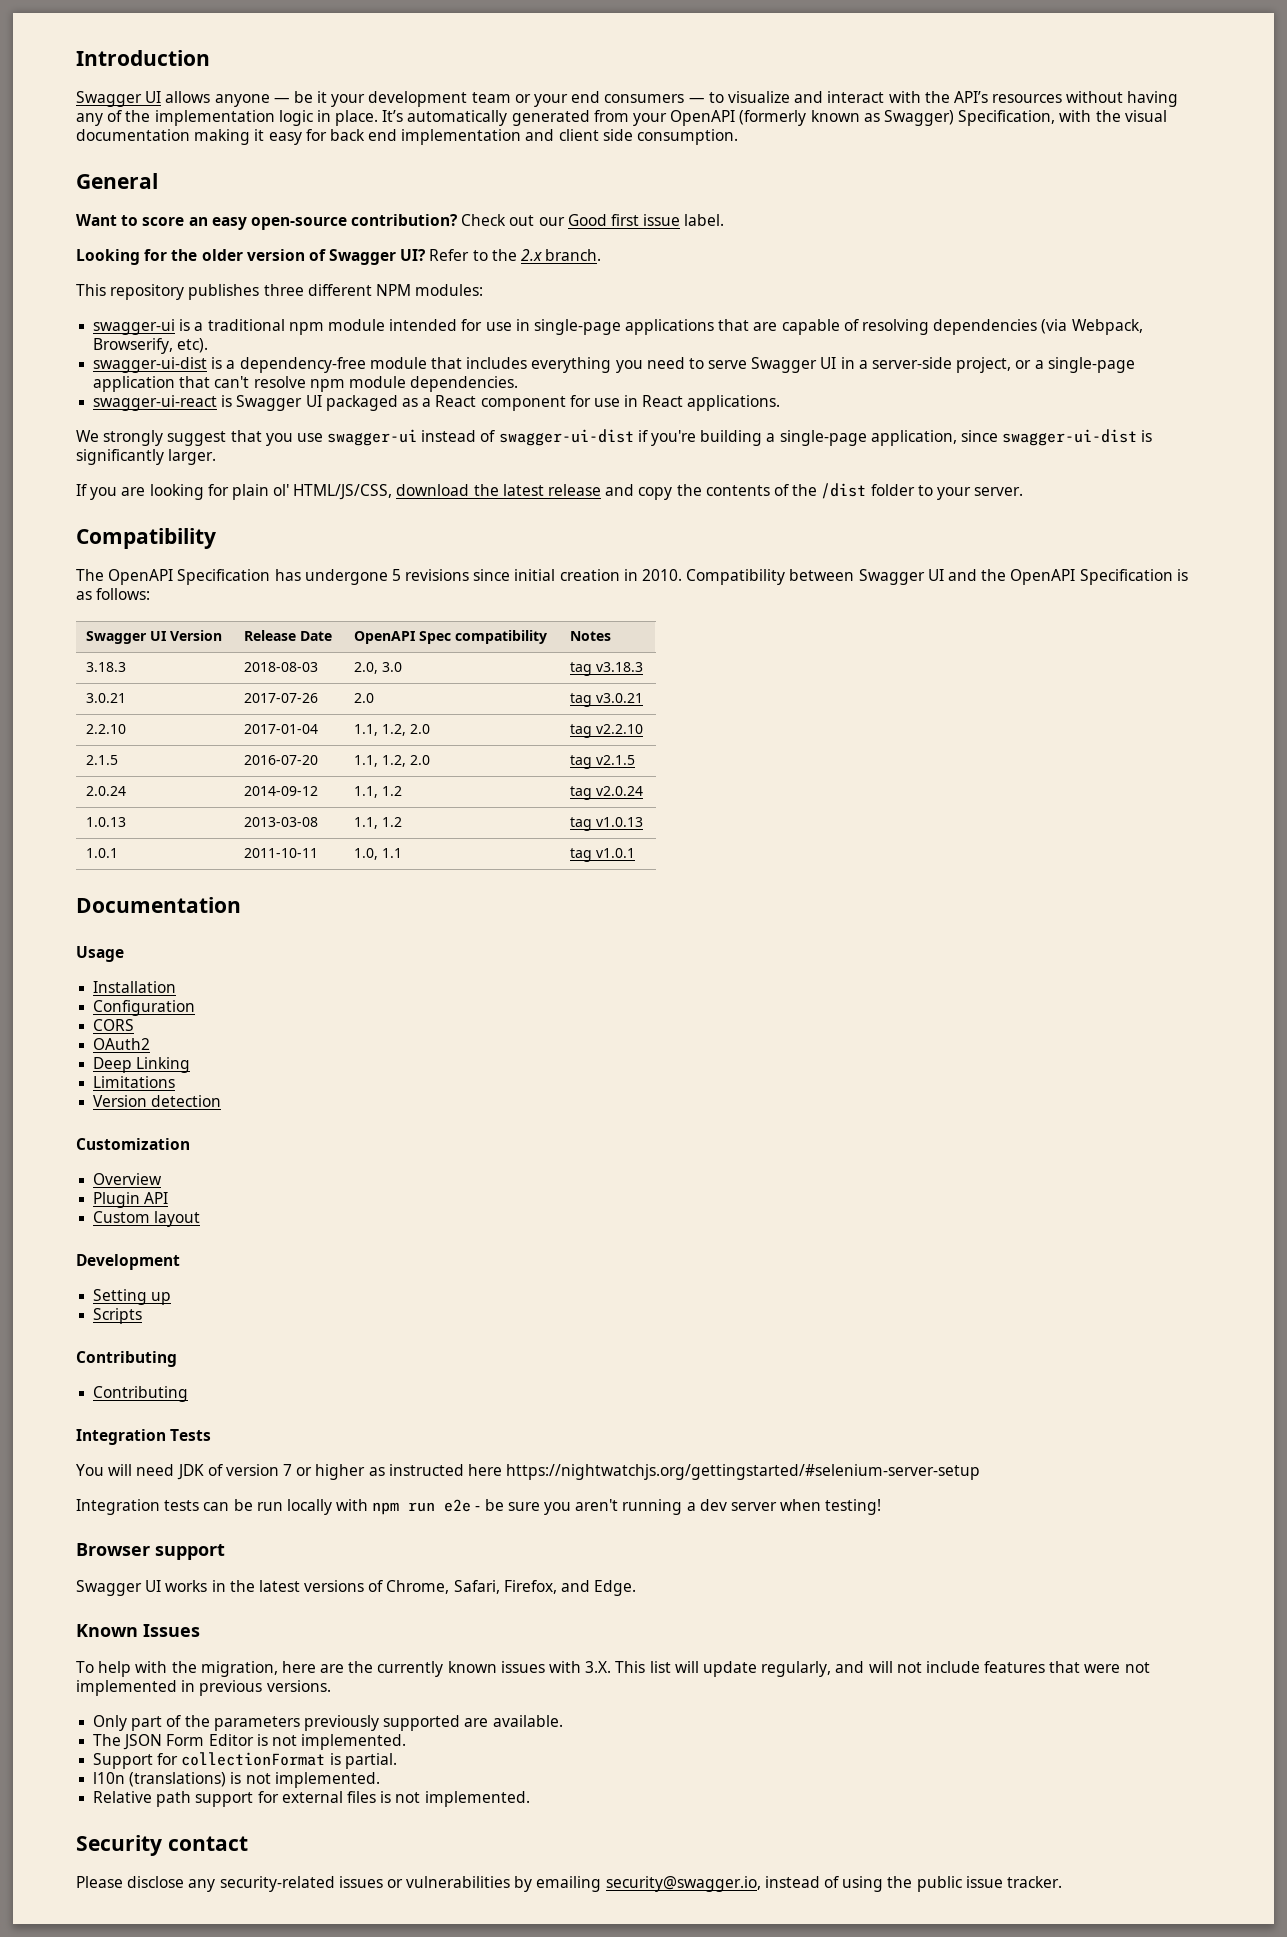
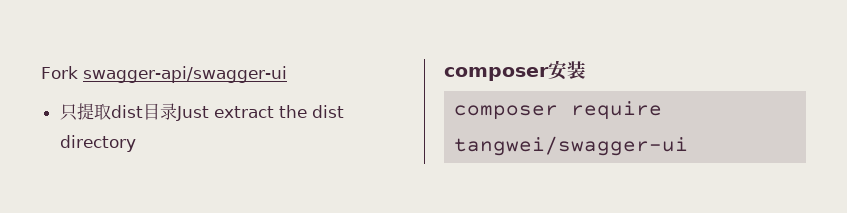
- Introduction
- Swagger UI allows anyone — be it your development team or your end consumers — to visualize and interact with the API’s resources without having any of the implementation logic in place. It’s automatically generated from your OpenAPI (formerly known as Swagger) Specification, with the visual documentation making it easy for back end implementation and client side consumption.
- General
- Want to score an easy open-source contribution? Check out our Good first issue label.
- Looking for the older version of Swagger UI? Refer to the 2.x branch.
- This repository publishes three different NPM modules:
- swagger-ui is a traditional npm module intended for use in single-page applications that are capable of resolving dependencies (via Webpack, Browserify, etc).
- swagger-ui-dist is a dependency-free module that includes everything you need to serve Swagger UI in a server-side project, or a single-page application that can't resolve npm module dependencies.
- swagger-ui-react is Swagger UI packaged as a React component for use in React applications.
- We strongly suggest that you use swagger-ui instead of swagger-ui-dist if you're building a single-page application, since swagger-ui-dist is significantly larger.
- If you are looking for plain ol' HTML/JS/CSS, download the latest release and copy the contents of the /dist folder to your server.
- Compatibility
- The OpenAPI Specification has undergone 5 revisions since initial creation in 2010. Compatibility between Swagger UI and the OpenAPI Specification is as follows:
- Swagger UI Version | Release Date | OpenAPI Spec compatibility | Notes
- 3.18.3 | 2018-08-03 | 2.0, 3.0 | tag v3.18.3
- 3.0.21 | 2017-07-26 | 2.0 | tag v3.0.21
- 2.2.10 | 2017-01-04 | 1.1, 1.2, 2.0 | tag v2.2.10
- 2.1.5 | 2016-07-20 | 1.1, 1.2, 2.0 | tag v2.1.5
- 2.0.24 | 2014-09-12 | 1.1, 1.2 | tag v2.0.24
- 1.0.13 | 2013-03-08 | 1.1, 1.2 | tag v1.0.13
- 1.0.1 | 2011-10-11 | 1.0, 1.1 | tag v1.0.1
- Documentation
- Usage
- Installation
- Configuration
- CORS
- OAuth2
- Deep Linking
- Limitations
- Version detection
- Customization
- Overview
- Plugin API
- Custom layout
- Development
- Setting up
- Scripts
- Contributing
- Contributing
- Integration Tests
- You will need JDK of version 7 or higher as instructed here https://nightwatchjs.org/gettingstarted/#selenium-server-setup
- Integration tests can be run locally with npm run e2e - be sure you aren't running a dev server when testing!
- Browser support
- Swagger UI works in the latest versions of Chrome, Safari, Firefox, and Edge.
- Known Issues
- To help with the migration, here are the currently known issues with 3.X. This list will update regularly, and will not include features that were not implemented in previous versions.
- Only part of the parameters previously supported are available.
- The JSON Form Editor is not implemented.
- Support for collectionFormat is partial.
- l10n (translations) is not implemented.
- Relative path support for external files is not implemented.
- Security contact
- Please disclose any security-related issues or vulnerabilities by emailing security@swagger.io, instead of using the public issue tracker.
+ Fork swagger-api/swagger-ui
+ 只提取dist目录Just extract the dist directory
+ composer安装
+ composer require tangwei/swagger-ui

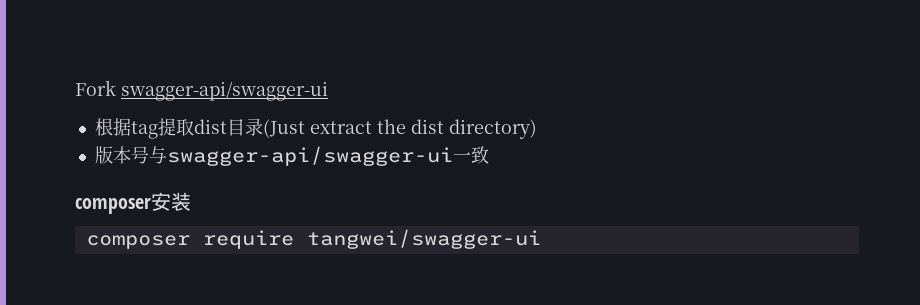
- 只提取dist目录Just extract the dist directory
+ 根据tag提取dist目录(Just extract the dist directory)
+ 版本号与swagger-api/swagger-ui一致

